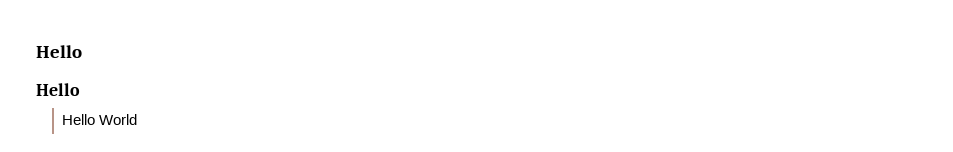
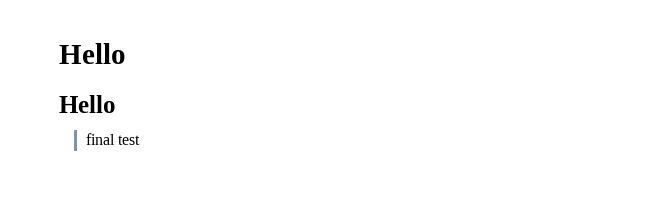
- Hello World
+ final test

